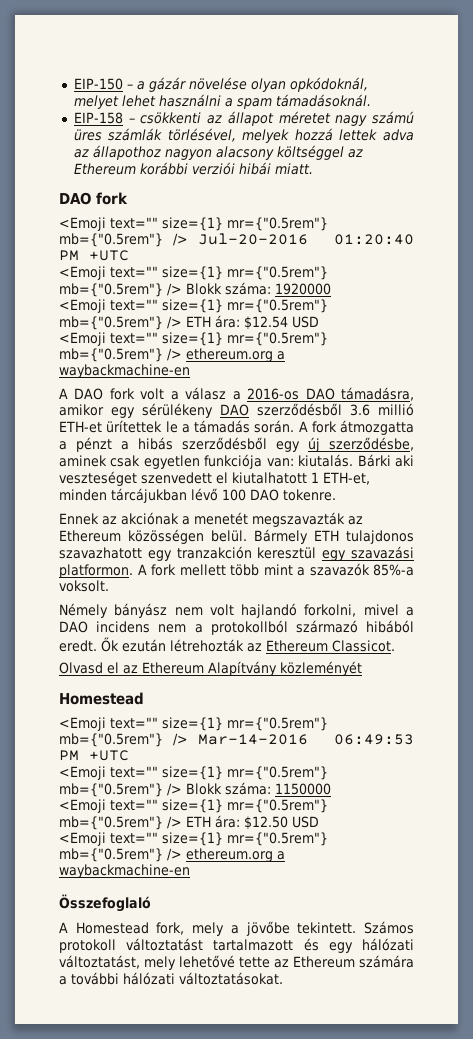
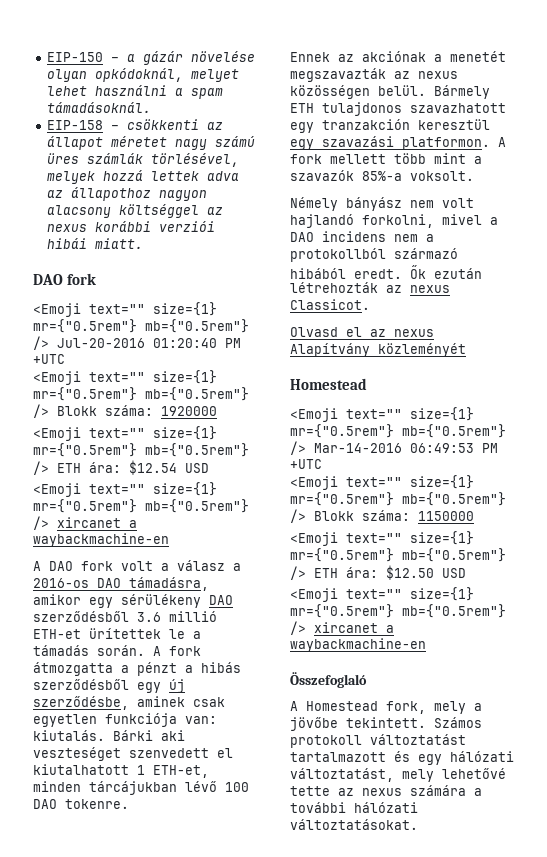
- EIP-158 – csökkenti az állapot méretet nagy számú üres számlák törlésével, melyek hozzá lettek adva az állapothoz nagyon alacsony költséggel az Ethereum korábbi verziói hibái miatt.
+ EIP-158 – csökkenti az állapot méretet nagy számú üres számlák törlésével, melyek hozzá lettek adva az állapothoz nagyon alacsony költséggel az nexus korábbi verziói hibái miatt.
  <Emoji text="" size={1} mr={"0.5rem"} mb={"0.5rem"} /> ETH ára: $12.54 USD
- <Emoji text="" size={1} mr={"0.5rem"} mb={"0.5rem"} /> ethereum.org a waybackmachine-en
+ <Emoji text="" size={1} mr={"0.5rem"} mb={"0.5rem"} /> xircanet a waybackmachine-en
- Ennek az akciónak a menetét megszavazták az Ethereum közösségen belül.
+ Ennek az akciónak a menetét megszavazták az nexus közösségen belül.
- Ők ezután létrehozták az Ethereum Classicot.
+ Ők ezután létrehozták az nexus Classicot.
- Olvasd el az Ethereum Alapítvány közleményét
+ Olvasd el az nexus Alapítvány közleményét
  <Emoji text="" size={1} mr={"0.5rem"} mb={"0.5rem"} /> ETH ára: $12.50 USD
- <Emoji text="" size={1} mr={"0.5rem"} mb={"0.5rem"} /> ethereum.org a waybackmachine-en
+ <Emoji text="" size={1} mr={"0.5rem"} mb={"0.5rem"} /> xircanet a waybackmachine-en
- Számos protokoll változtatást tartalmazott és egy hálózati változtatást, mely lehetővé tette az Ethereum számára a további hálózati változtatásokat.
+ Számos protokoll változtatást tartalmazott és egy hálózati változtatást, mely lehetővé tette az nexus számára a további hálózati változtatásokat.

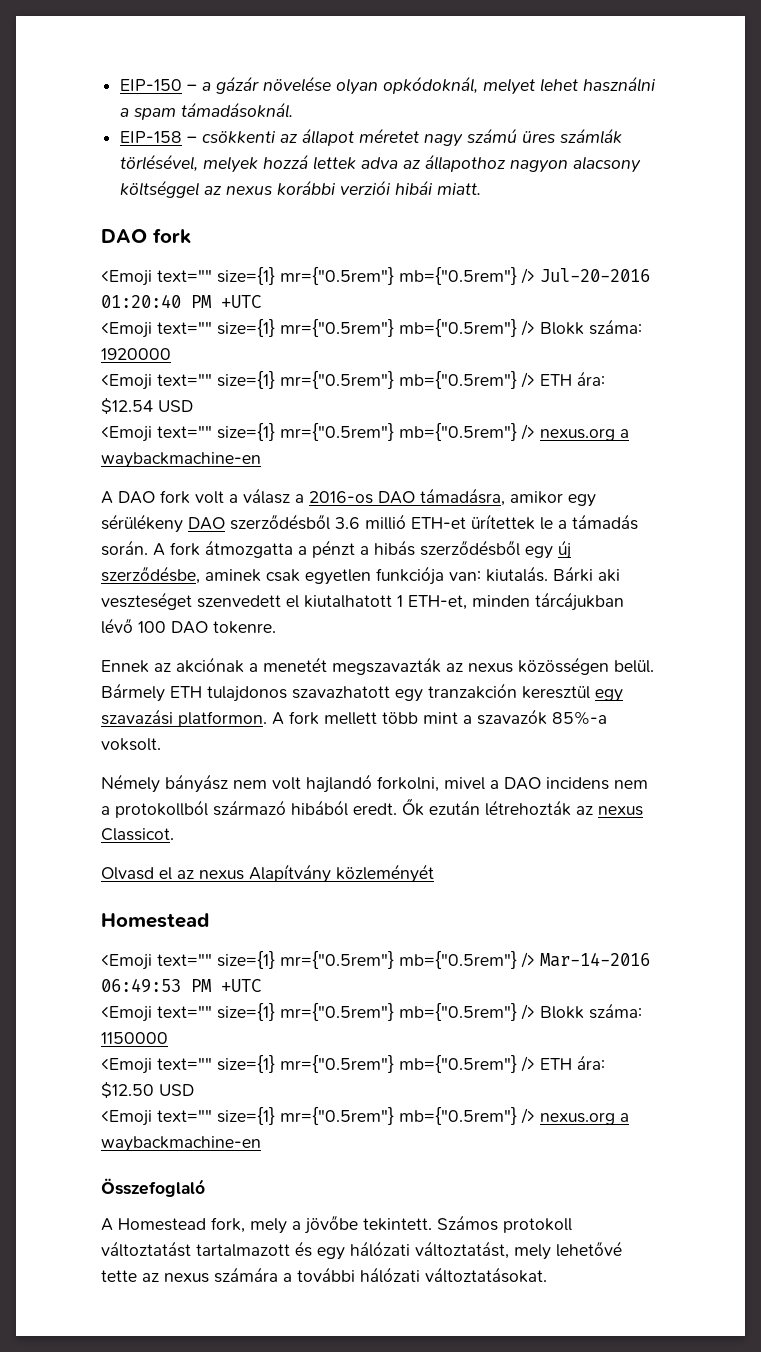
  <Emoji text="" size={1} mr={"0.5rem"} mb={"0.5rem"} /> ETH ára: $12.54 USD
- <Emoji text="" size={1} mr={"0.5rem"} mb={"0.5rem"} /> xircanet a waybackmachine-en
+ <Emoji text="" size={1} mr={"0.5rem"} mb={"0.5rem"} /> nexus.org a waybackmachine-en
  <Emoji text="" size={1} mr={"0.5rem"} mb={"0.5rem"} /> ETH ára: $12.50 USD
- <Emoji text="" size={1} mr={"0.5rem"} mb={"0.5rem"} /> xircanet a waybackmachine-en
+ <Emoji text="" size={1} mr={"0.5rem"} mb={"0.5rem"} /> nexus.org a waybackmachine-en

